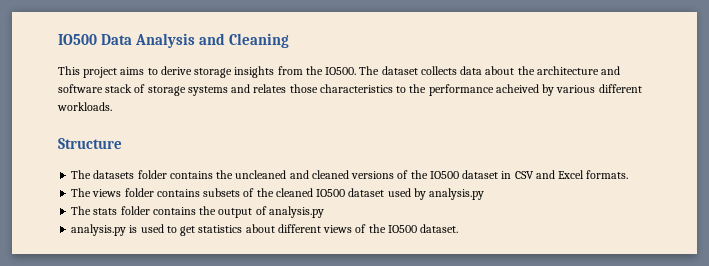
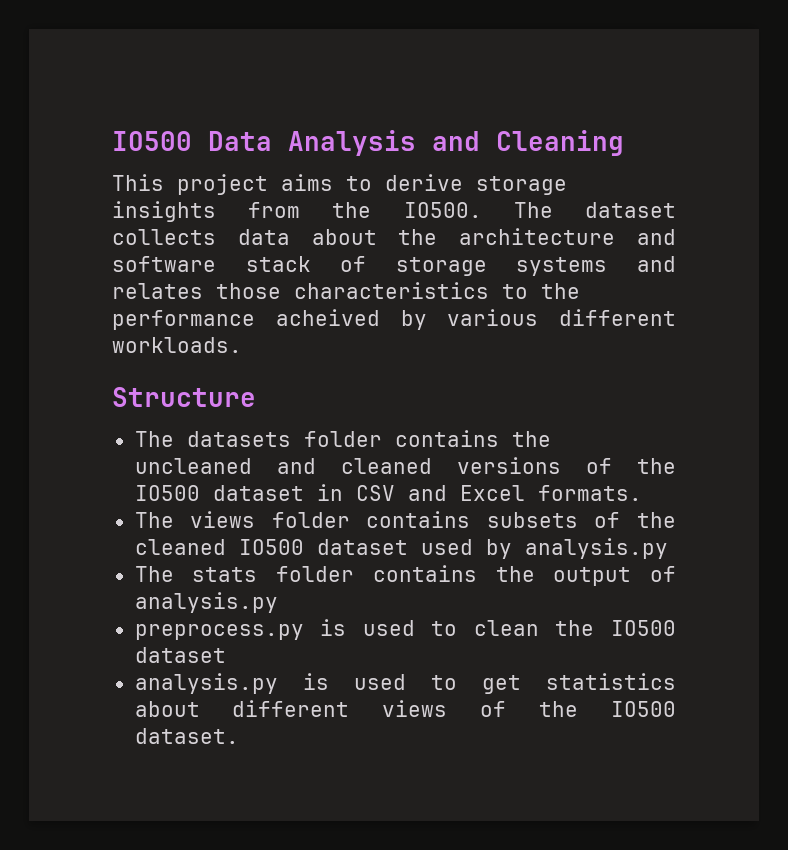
+ preprocess.py is used to clean the IO500 dataset

